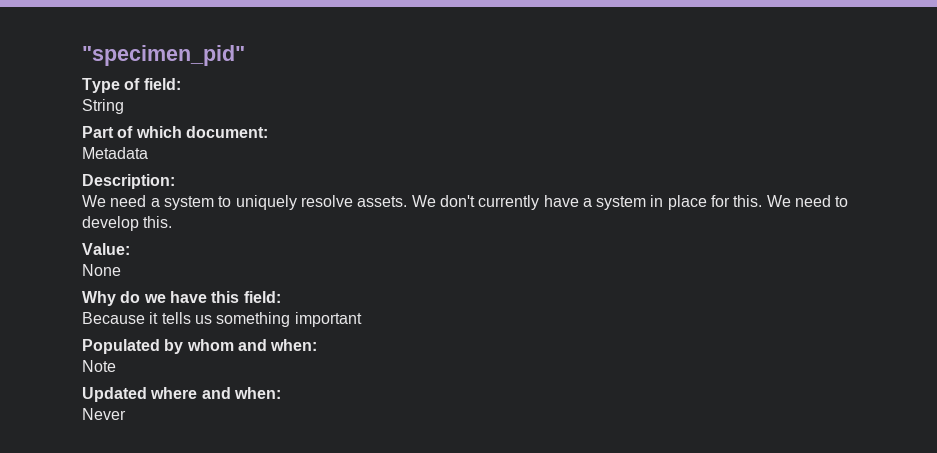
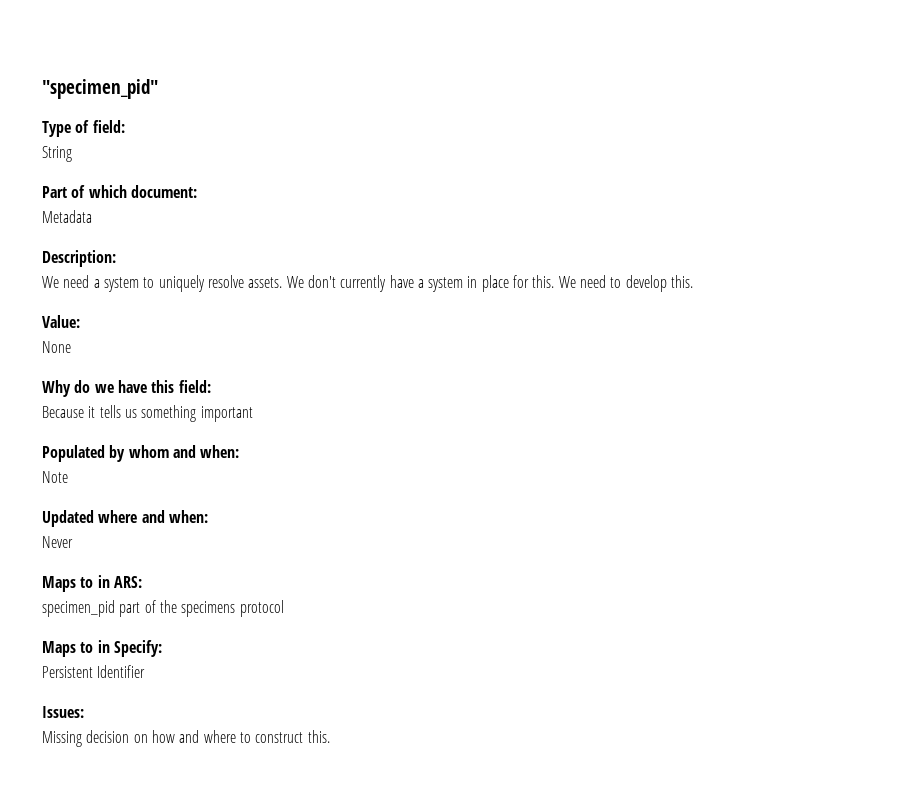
+ Maps to in ARS:
+ specimen_pid part of the specimens protocol
+ Maps to in Specify:
+ Persistent Identifier
+ Issues:
+ Missing decision on how and where to construct this.

